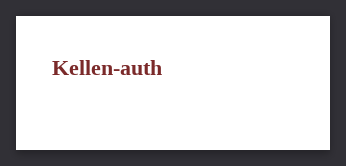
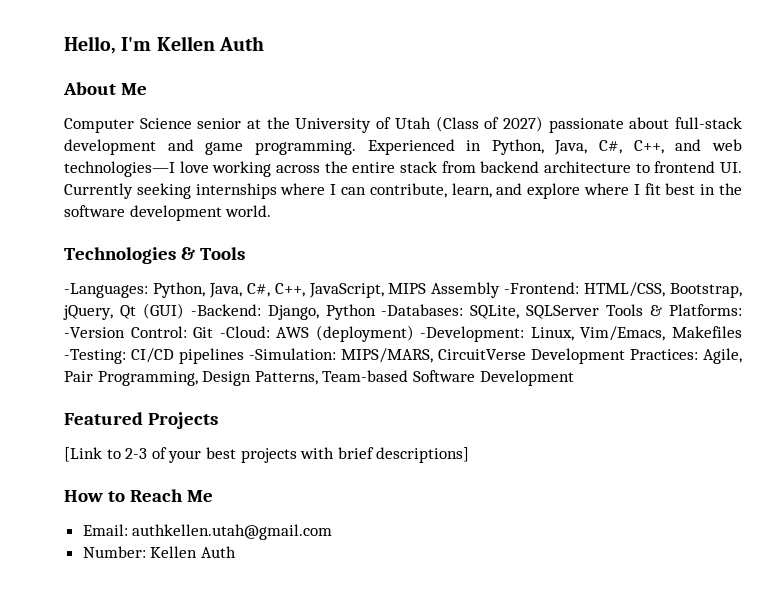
- Kellen-auth
+ Hello, I'm Kellen Auth
+ About Me
+ Computer Science senior at the University of Utah (Class of 2027) passionate about full-stack development and game programming. Experienced in Python, Java, C#, C++, and web technologies—I love working across the entire stack from backend architecture to frontend UI. Currently seeking internships where I can contribute, learn, and explore where I fit best in the software development world.
+ Technologies & Tools
+ -Languages: Python, Java, C#, C++, JavaScript, MIPS Assembly -Frontend: HTML/CSS, Bootstrap, jQuery, Qt (GUI) -Backend: Django, Python -Databases: SQLite, SQLServer Tools & Platforms: -Version Control: Git -Cloud: AWS (deployment) -Development: Linux, Vim/Emacs, Makefiles -Testing: CI/CD pipelines -Simulation: MIPS/MARS, CircuitVerse Development Practices: Agile, Pair Programming, Design Patterns, Team-based Software Development
+ Featured Projects
+ [Link to 2-3 of your best projects with brief descriptions]
+ How to Reach Me
+ Email: authkellen.utah@gmail.com
+ Number: Kellen Auth

